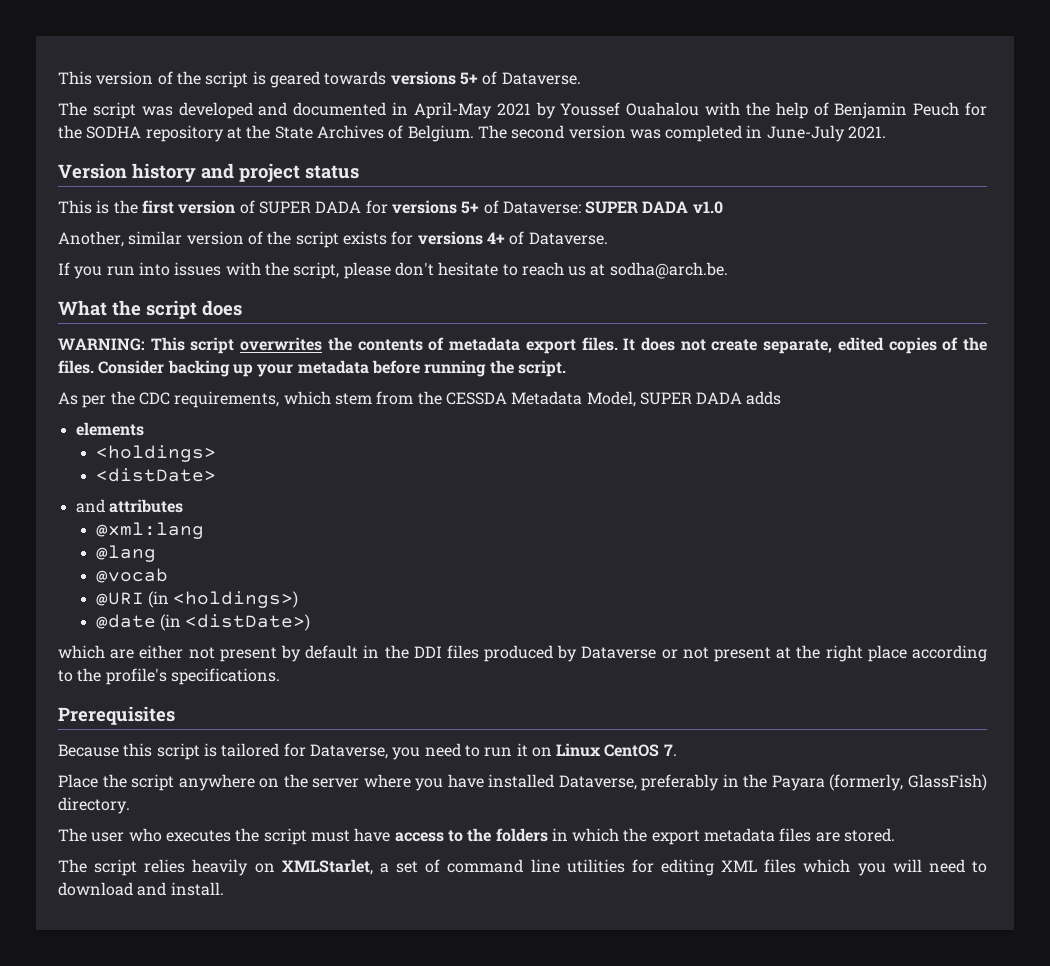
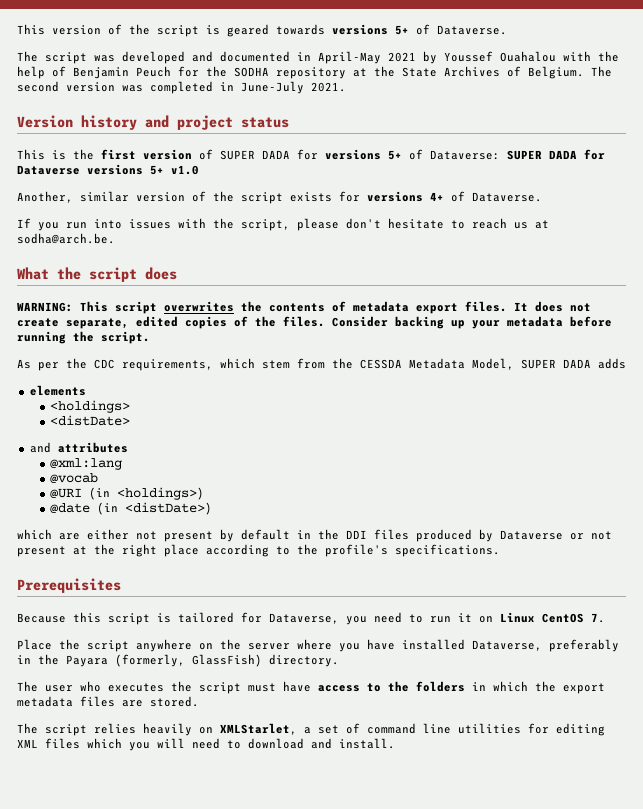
- This is the first version of SUPER DADA for versions 5+ of Dataverse: SUPER DADA v1.0
+ This is the first version of SUPER DADA for versions 5+ of Dataverse: SUPER DADA for Dataverse versions 5+ v1.0
- @lang

